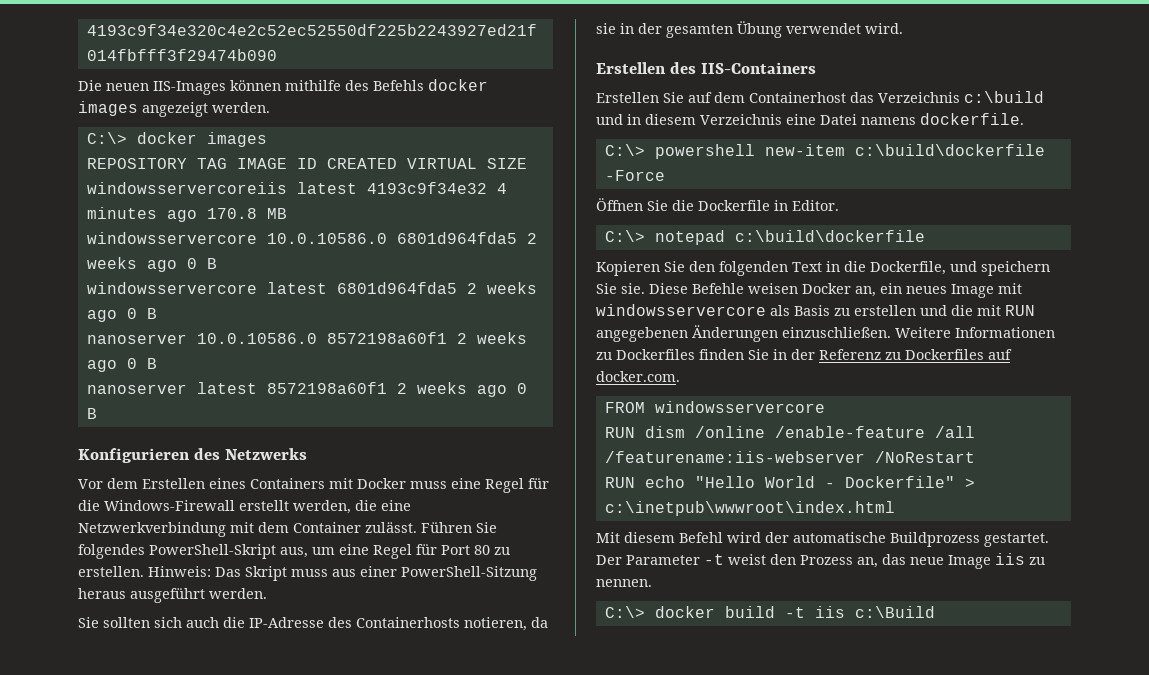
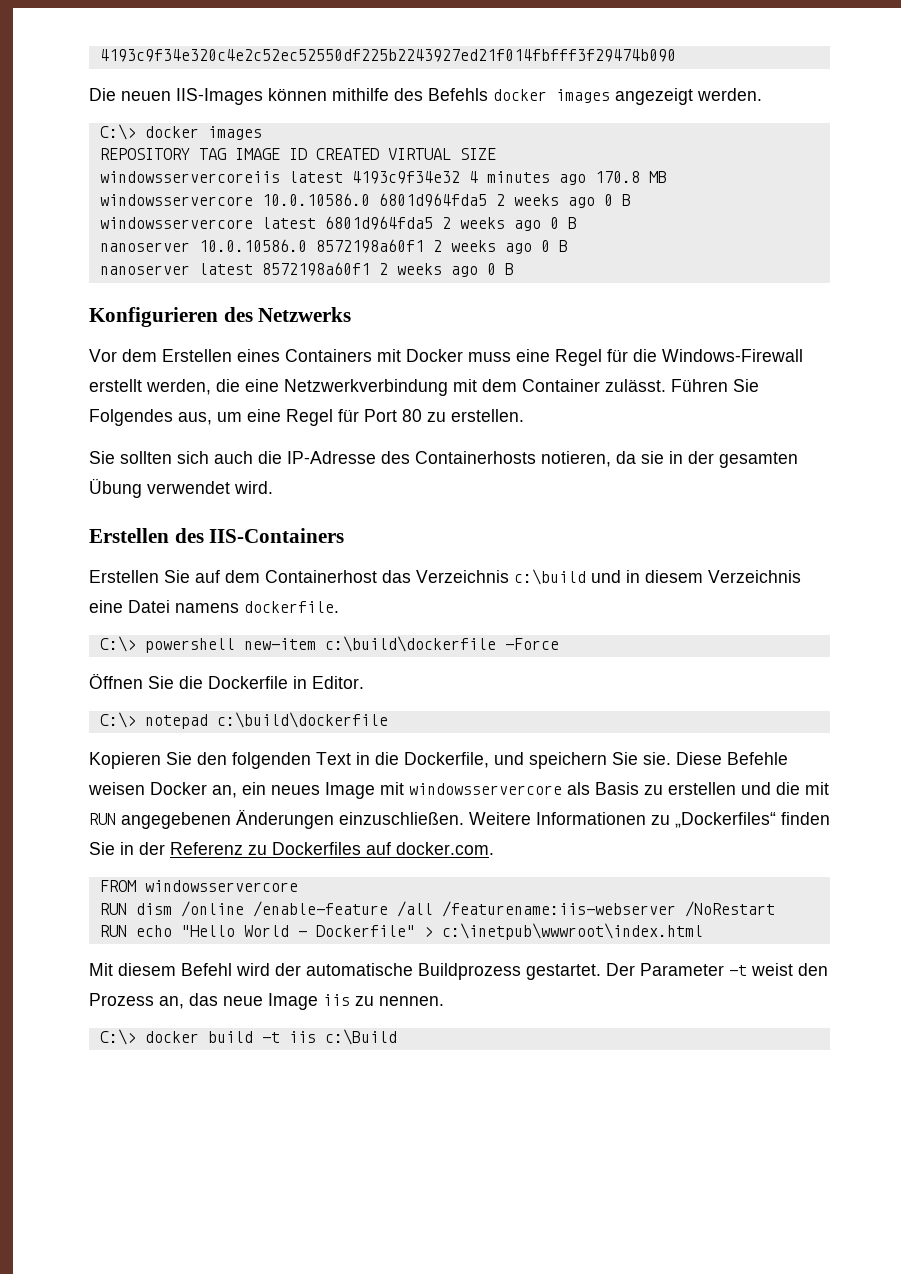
- Führen Sie folgendes PowerShell-Skript aus, um eine Regel für Port 80 zu erstellen. Hinweis: Das Skript muss aus einer PowerShell-Sitzung heraus ausgeführt werden.
+ Führen Sie Folgendes aus, um eine Regel für Port 80 zu erstellen.
- Weitere Informationen zu Dockerfiles finden Sie in der Referenz zu Dockerfiles auf docker.com.
+ Weitere Informationen zu „Dockerfiles“ finden Sie in der Referenz zu Dockerfiles auf docker.com.

